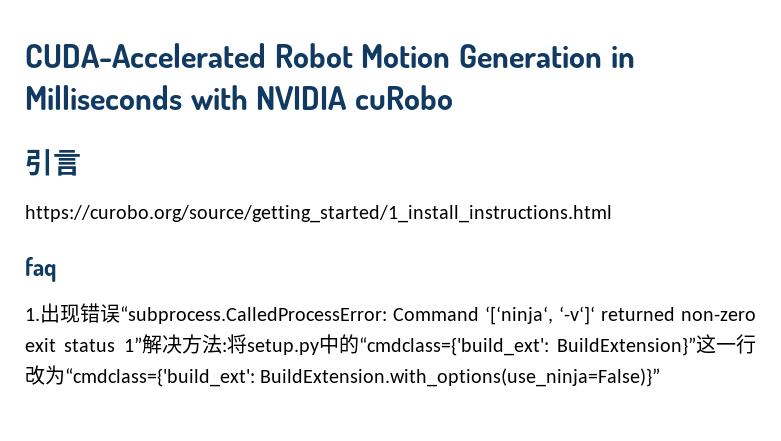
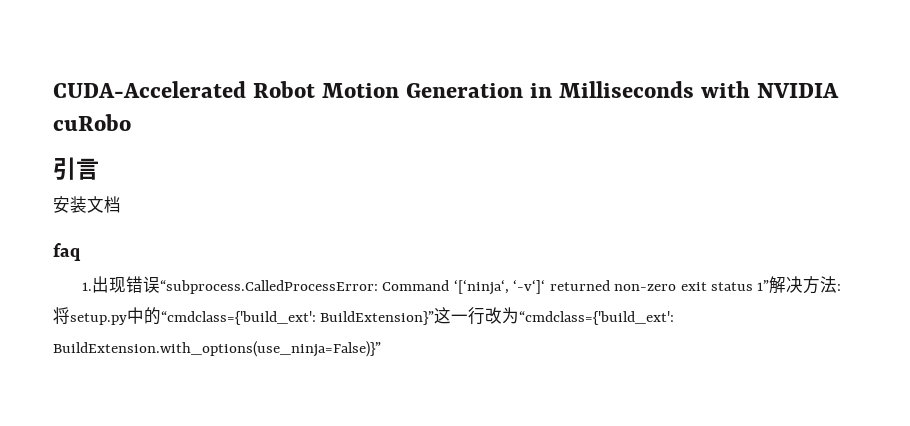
- https://curobo.org/source/getting_started/1_install_instructions.html
+ 安装文档

